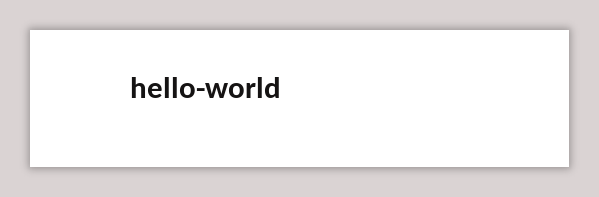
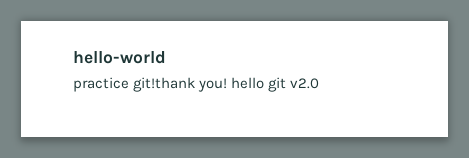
+ practice git!thank you! hello git v2.0

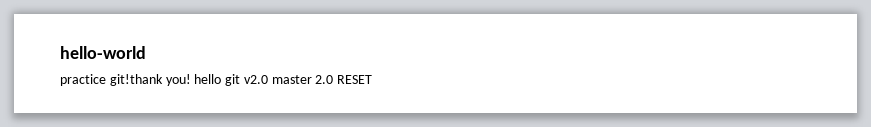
- practice git!thank you! hello git v2.0
+ practice git!thank you! hello git v2.0 master 2.0 RESET

